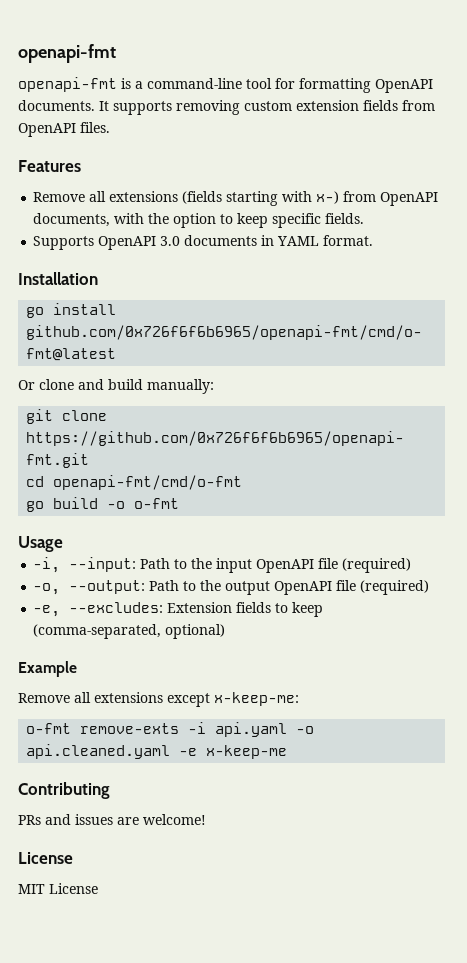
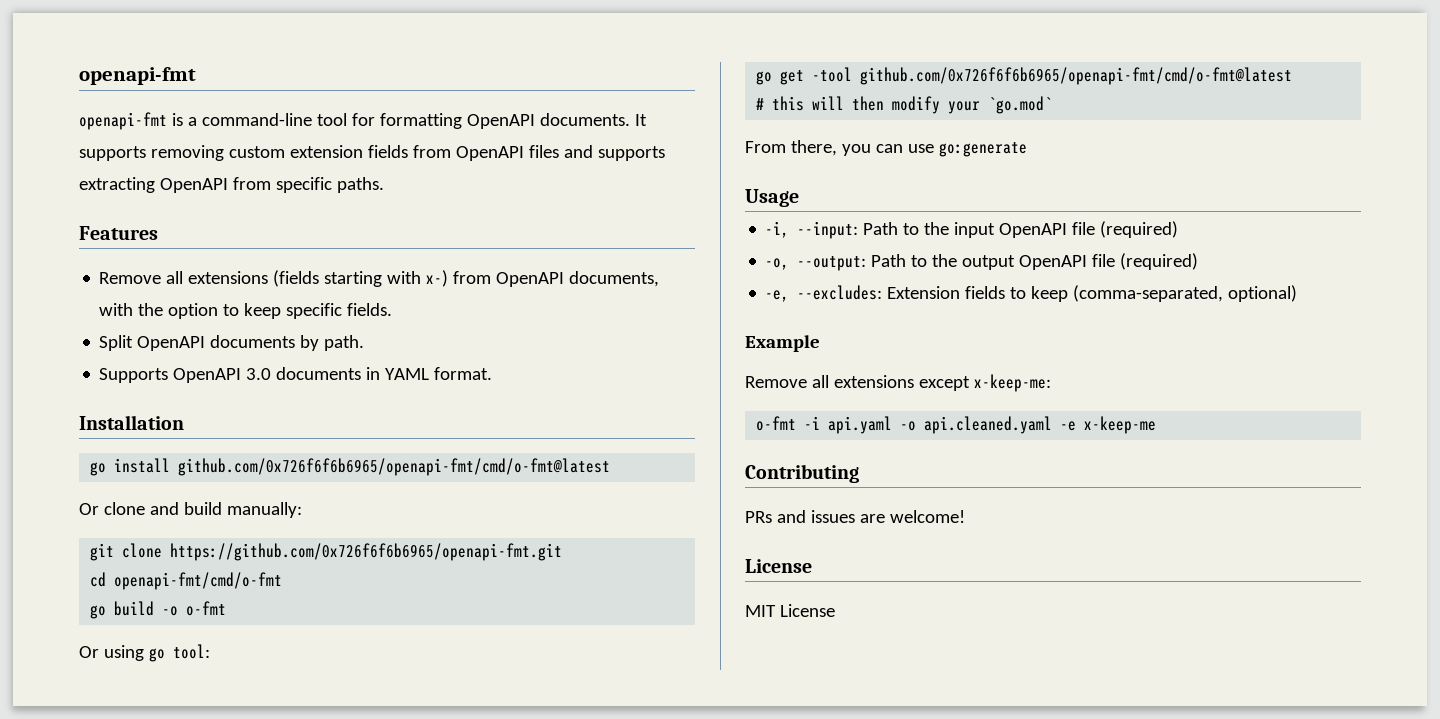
- It supports removing custom extension fields from OpenAPI files.
+ It supports removing custom extension fields from OpenAPI files and supports extracting OpenAPI from specific paths.
+ Split OpenAPI documents by path.
+ Or using go tool:
+ go get -tool github.com/0x726f6f6b6965/openapi-fmt/cmd/o-fmt@latest
+ # this will then modify your `go.mod`
+ From there, you can use go:generate
- o-fmt remove-exts -i api.yaml -o api.cleaned.yaml -e x-keep-me
+ o-fmt -i api.yaml -o api.cleaned.yaml -e x-keep-me

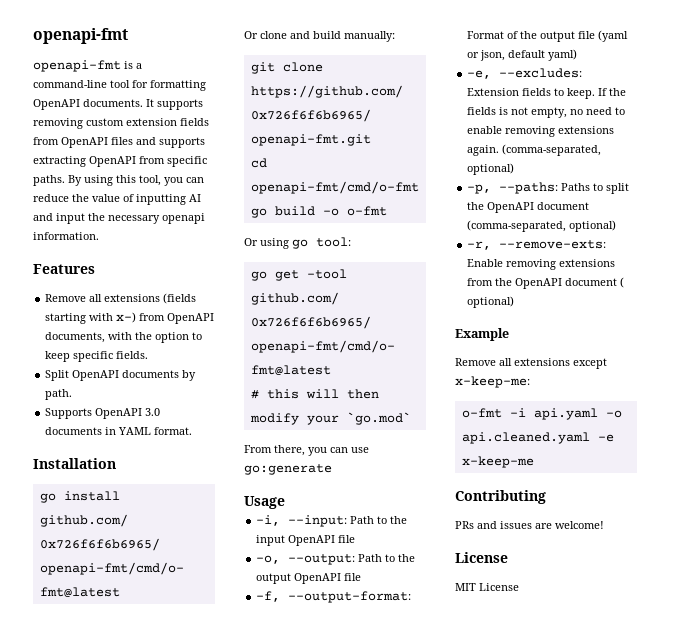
+ By using this tool, you can reduce the value of inputting AI and input the necessary openapi information.
- -i, --input: Path to the input OpenAPI file (required)
+ -i, --input: Path to the input OpenAPI file
- -o, --output: Path to the output OpenAPI file (required)
+ -o, --output: Path to the output OpenAPI file
+ -f, --output-format: Format of the output file (yaml or json, default yaml)
- -e, --excludes: Extension fields to keep (comma-separated, optional)
+ -e, --excludes: Extension fields to keep. If the fields is not empty, no need to enable removing extensions again. (comma-separated, optional)
+ -p, --paths: Paths to split the OpenAPI document (comma-separated, optional)
+ -r, --remove-exts: Enable removing extensions from the OpenAPI document ( optional)

